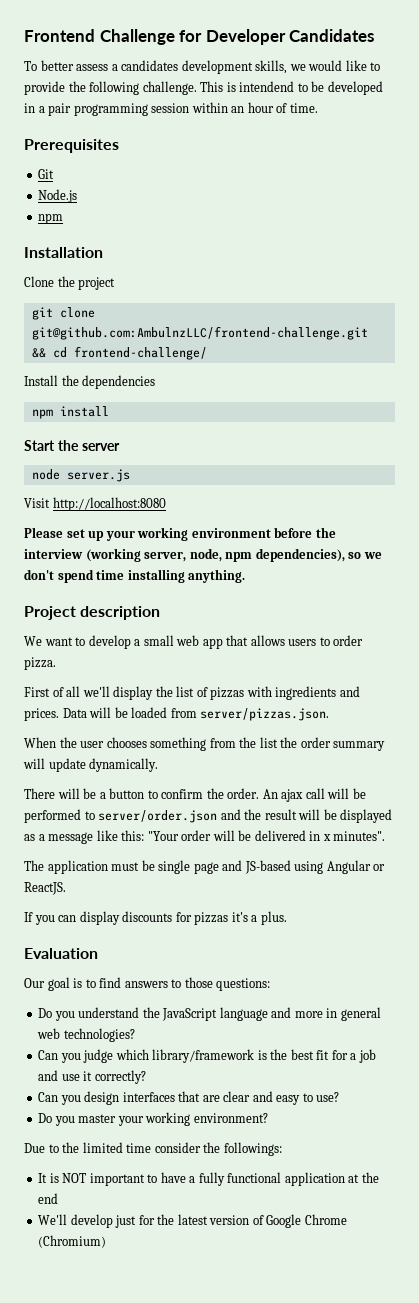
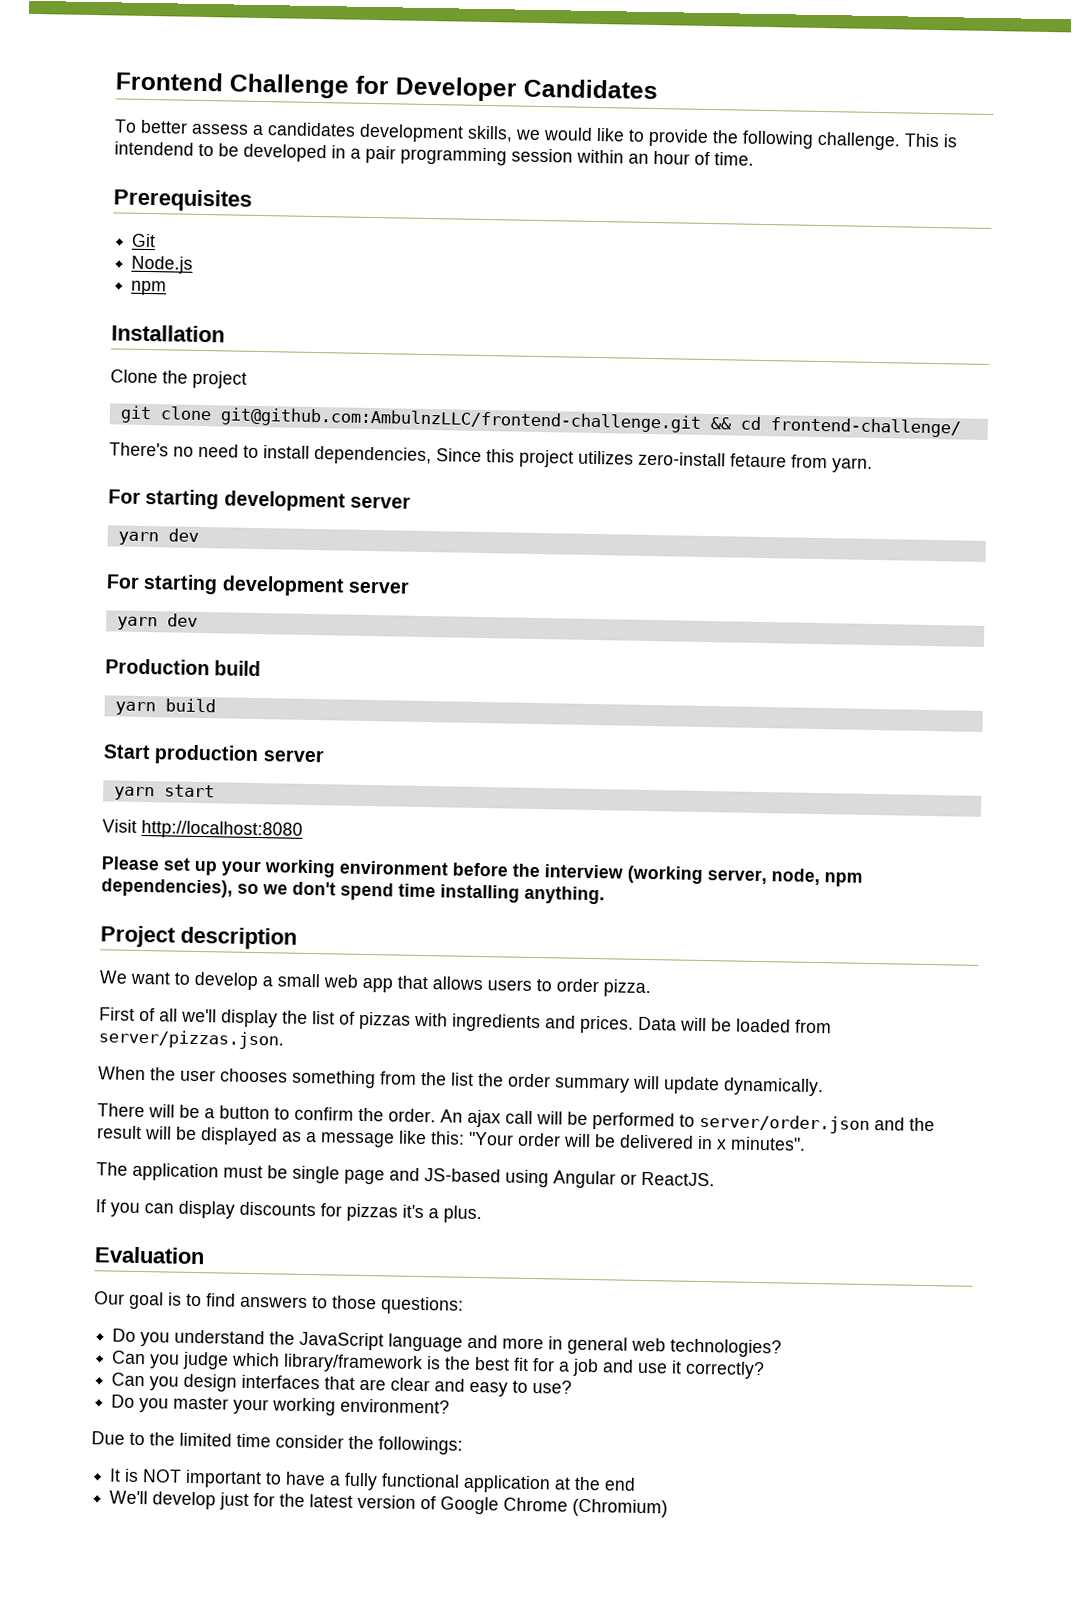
- Install the dependencies
- npm install
+ There's no need to install dependencies, Since this project utilizes zero-install fetaure from yarn.
+ For starting development server
+ yarn dev
+ For starting development server
+ yarn dev
+ Production build
+ yarn build
- Start the server
- node server.js
+ Start production server
+ yarn start

